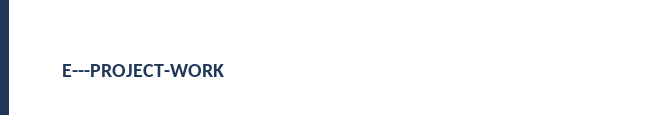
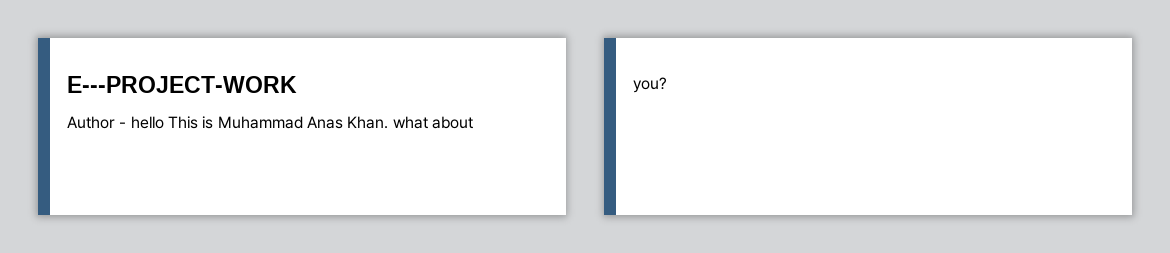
+ Author - hello This is Muhammad Anas Khan. what about you?

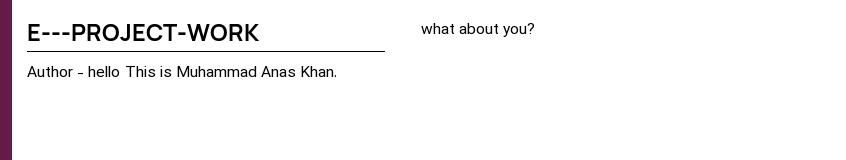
- Author - hello This is Muhammad Anas Khan. what about you?
+ Author - hello This is Muhammad Anas Khan.
+ what about you?

